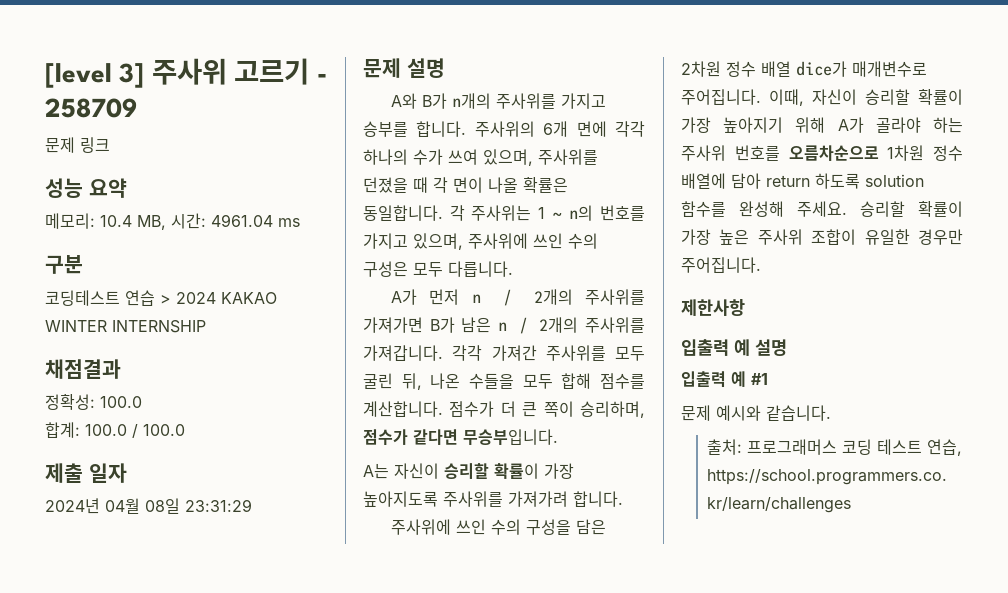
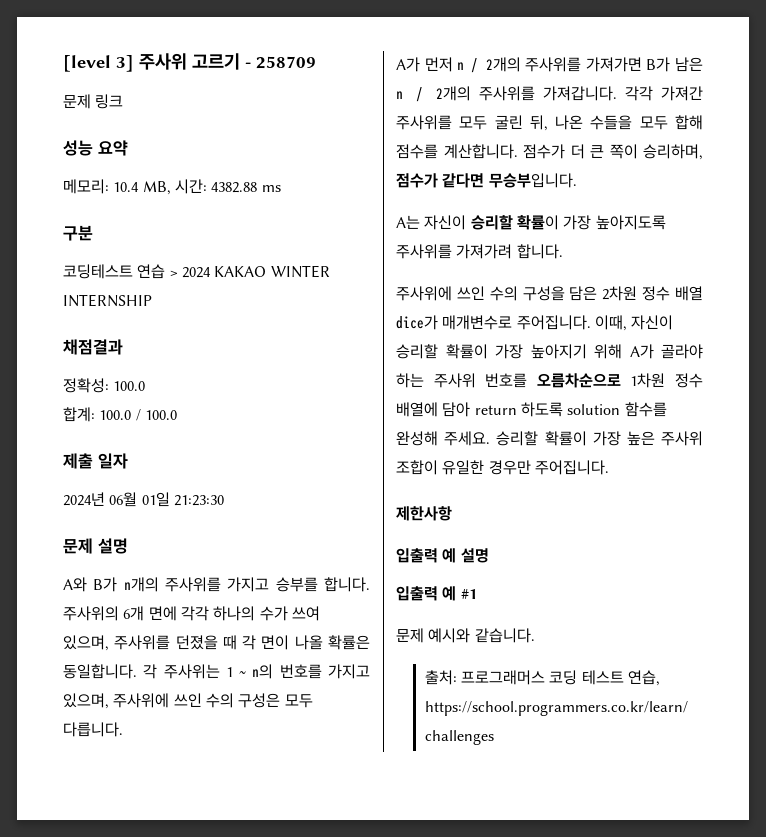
- 메모리: 10.4 MB, 시간: 4961.04 ms
+ 메모리: 10.4 MB, 시간: 4382.88 ms
- 2024년 04월 08일 23:31:29
+ 2024년 06월 01일 21:23:30

